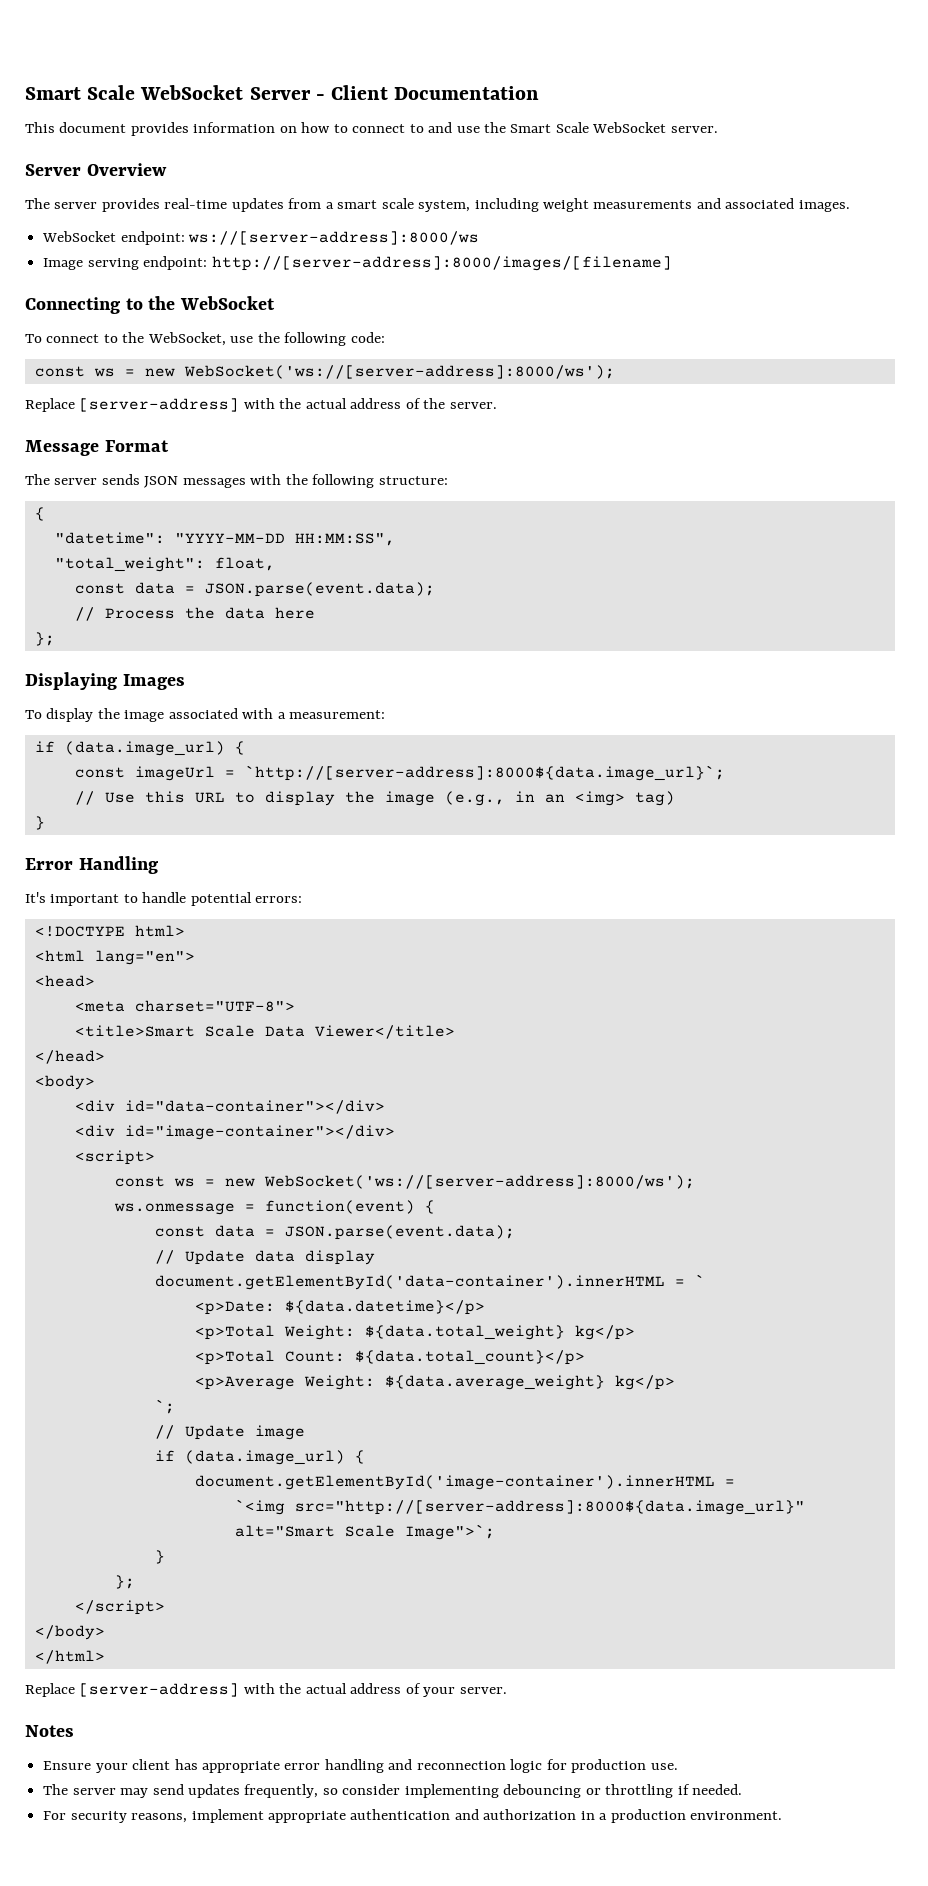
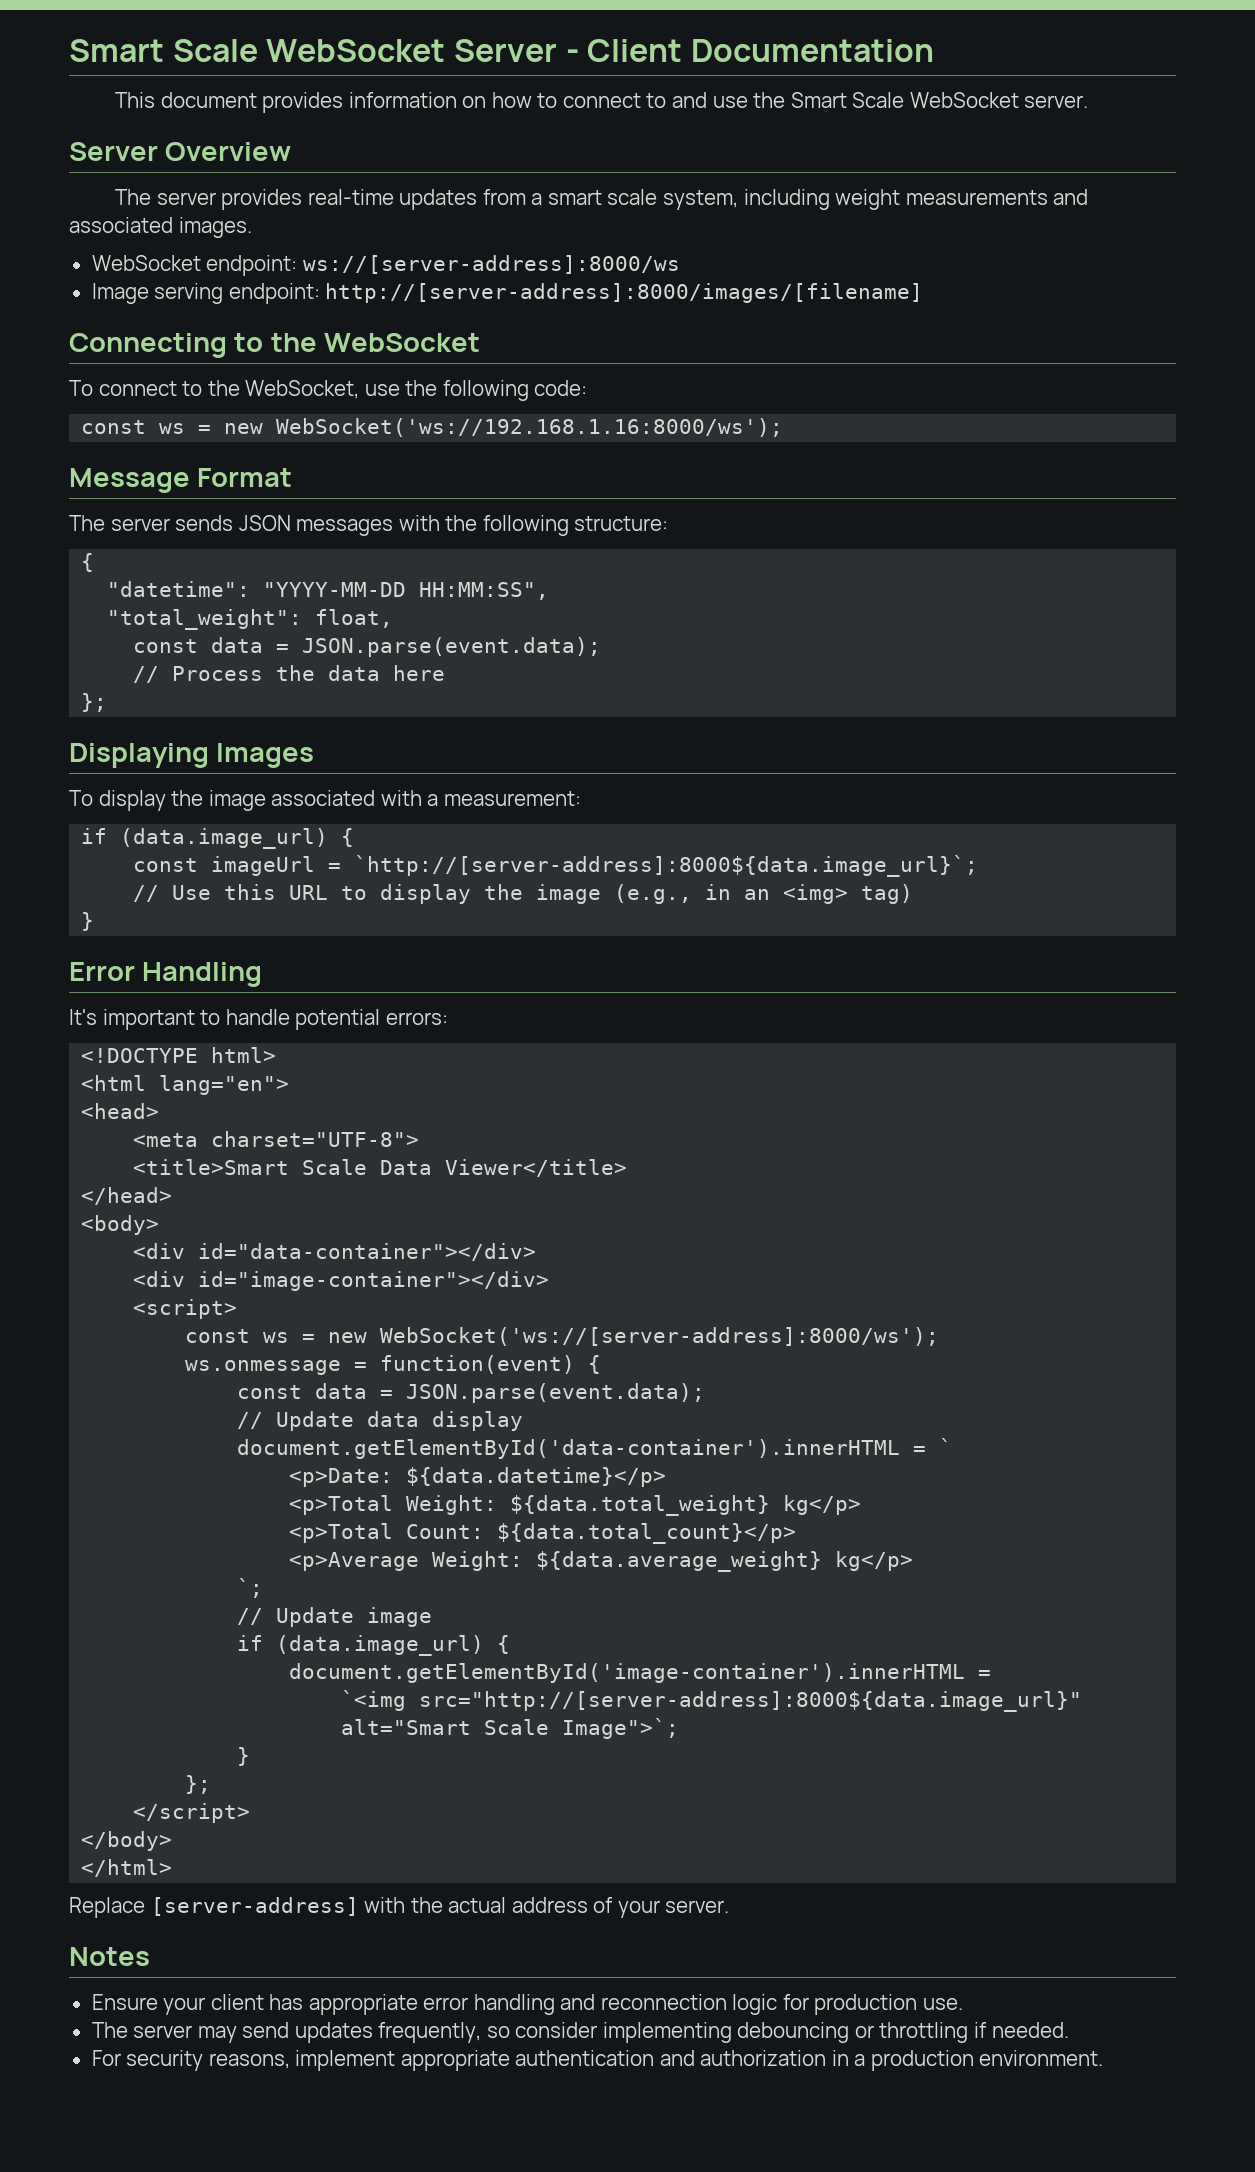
  To connect to the WebSocket, use the following code:
- const ws = new WebSocket('ws://[server-address]:8000/ws');
- Replace [server-address] with the actual address of the server.
+ const ws = new WebSocket('ws://192.168.1.16:8000/ws');

